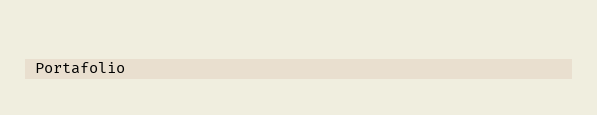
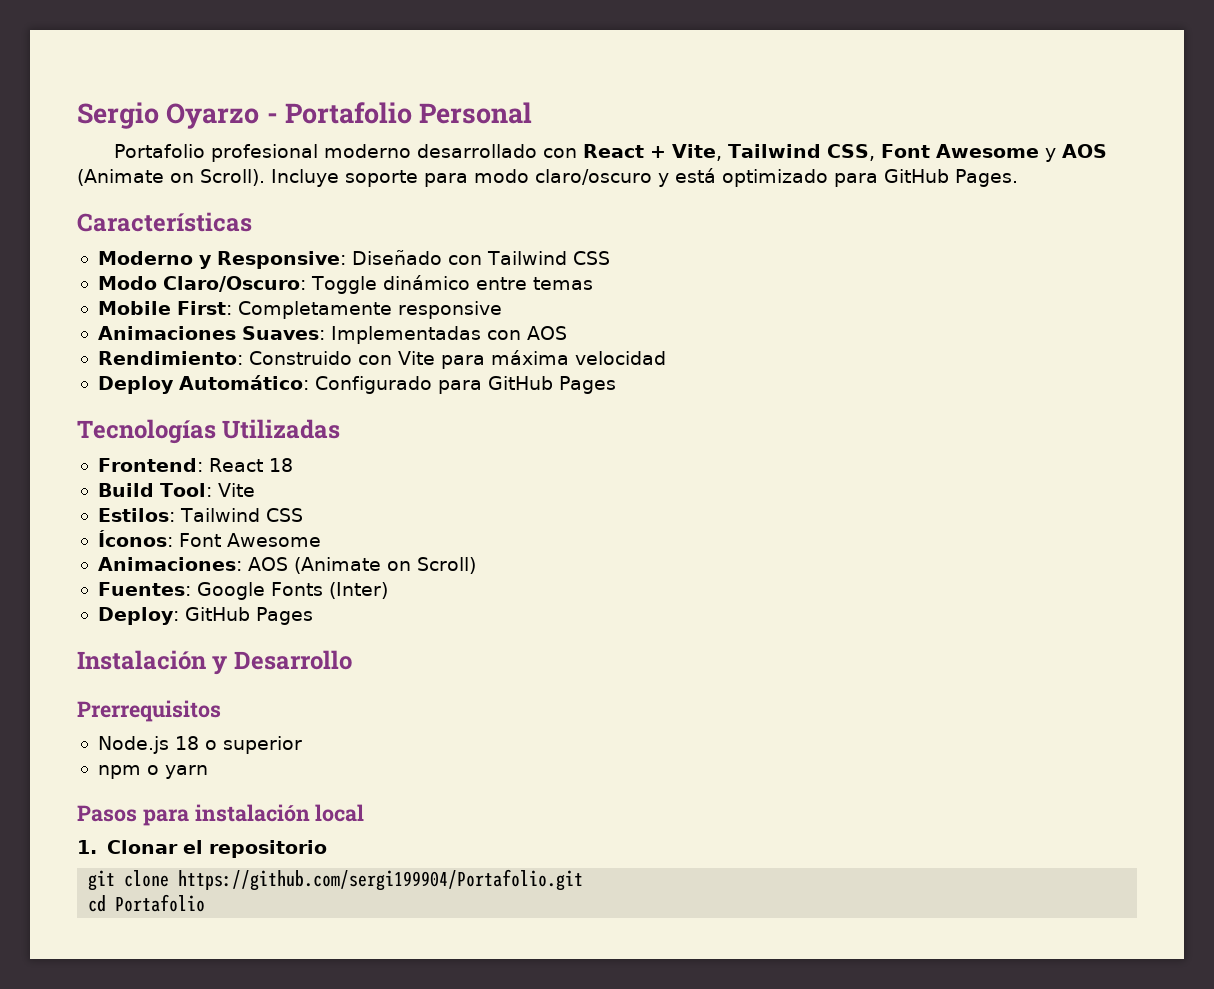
- Portafolio
+ Sergio Oyarzo - Portafolio Personal
+ Portafolio profesional moderno desarrollado con React + Vite, Tailwind CSS, Font Awesome y AOS (Animate on Scroll). Incluye soporte para modo claro/oscuro y está optimizado para GitHub Pages.
+ Características
+ Moderno y Responsive: Diseñado con Tailwind CSS
+ Modo Claro/Oscuro: Toggle dinámico entre temas
+ Mobile First: Completamente responsive
+ Animaciones Suaves: Implementadas con AOS
+ Rendimiento: Construido con Vite para máxima velocidad
+ Deploy Automático: Configurado para GitHub Pages
+ Tecnologías Utilizadas
+ Frontend: React 18
+ Build Tool: Vite
+ Estilos: Tailwind CSS
+ Íconos: Font Awesome
+ Animaciones: AOS (Animate on Scroll)
+ Fuentes: Google Fonts (Inter)
+ Deploy: GitHub Pages
+ Instalación y Desarrollo
+ Prerrequisitos
+ Node.js 18 o superior
+ npm o yarn
+ Pasos para instalación local
+ 1. Clonar el repositorio
+ git clone https://github.com/sergi199904/Portafolio.git
+ cd Portafolio

